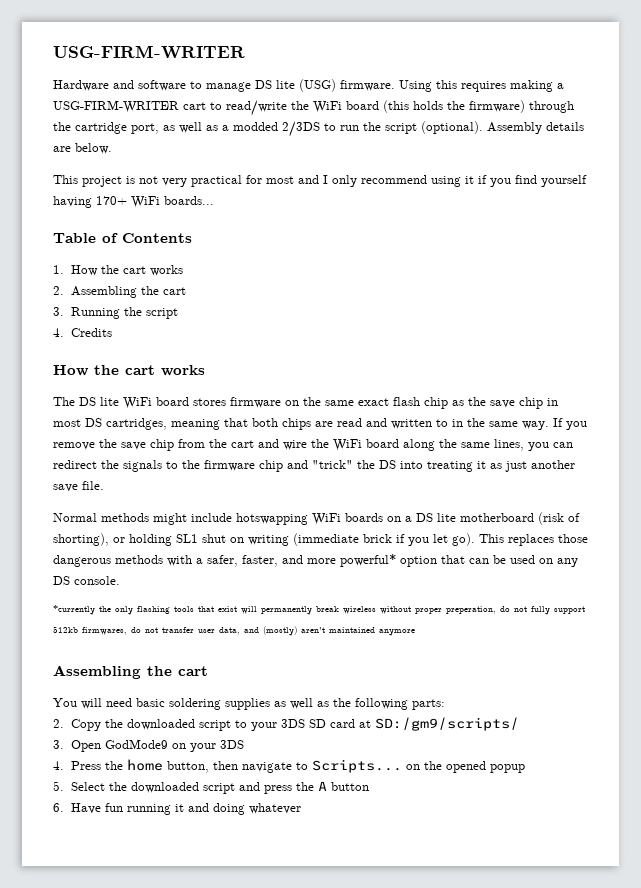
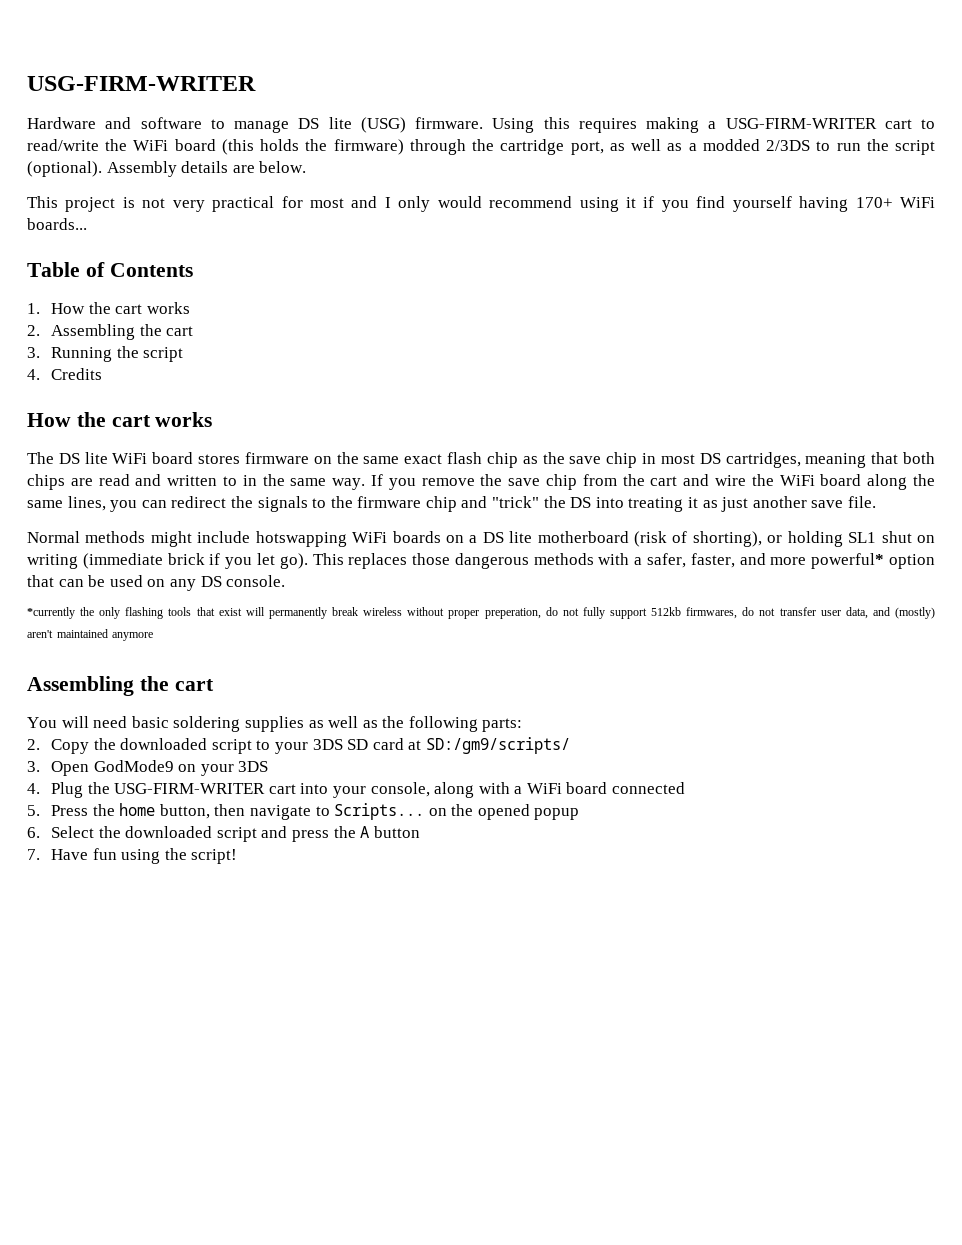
- This project is not very practical for most and I only recommend using it if you find yourself having 170+ WiFi boards...
+ This project is not very practical for most and I only would recommend using it if you find yourself having 170+ WiFi boards...
- 4. Press the home button, then navigate to Scripts... on the opened popup
+ 4. Plug the USG-FIRM-WRITER cart into your console, along with a WiFi board connected
+ 5. Press the home button, then navigate to Scripts... on the opened popup
- 5. Select the downloaded script and press the A button
+ 6. Select the downloaded script and press the A button
- 6. Have fun running it and doing whatever
+ 7. Have fun using the script!

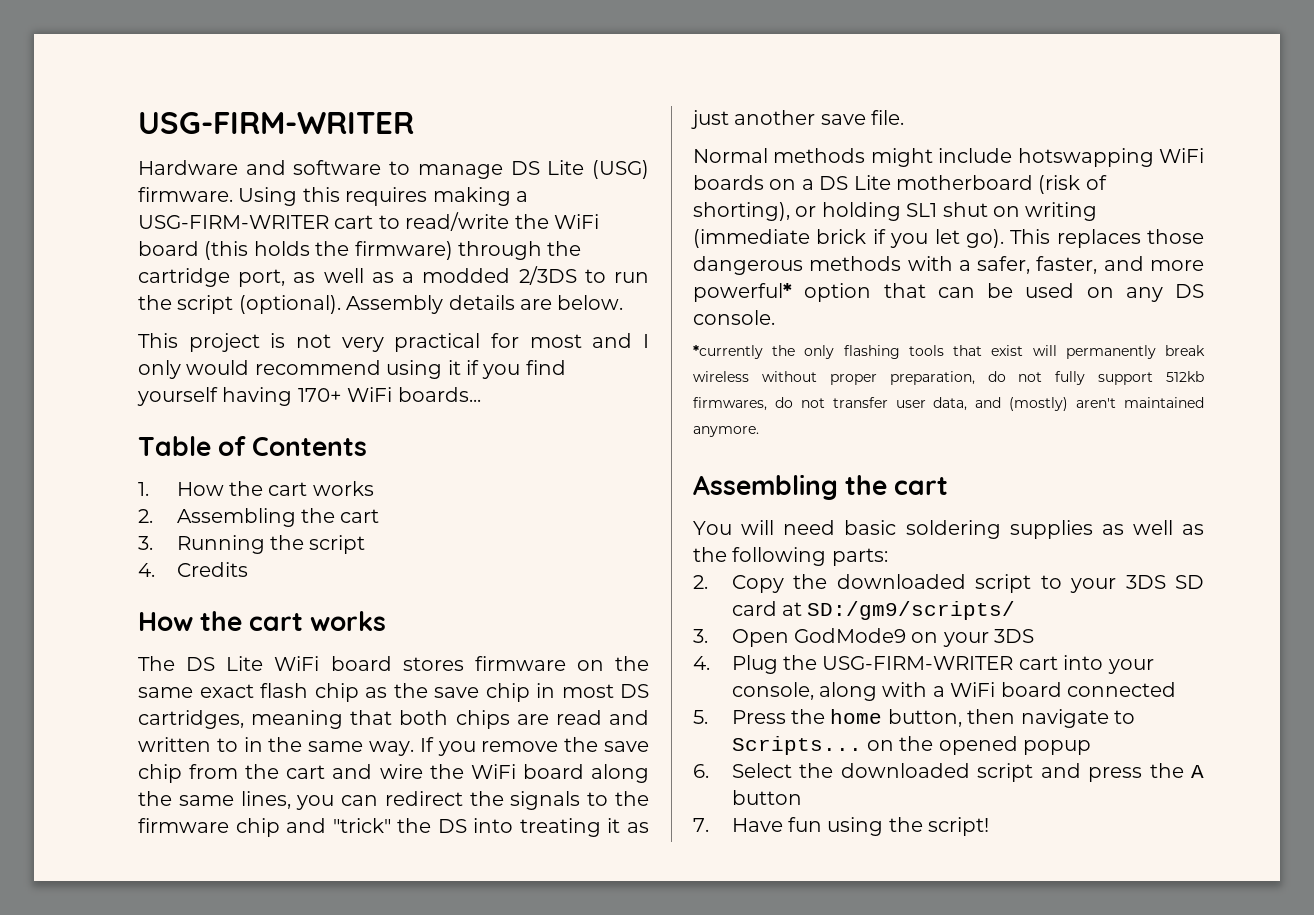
- Hardware and software to manage DS lite (USG) firmware.
+ Hardware and software to manage DS Lite (USG) firmware.
- The DS lite WiFi board stores firmware on the same exact flash chip as the save chip in most DS cartridges, meaning that both chips are read and written to in the same way.
+ The DS Lite WiFi board stores firmware on the same exact flash chip as the save chip in most DS cartridges, meaning that both chips are read and written to in the same way.
- Normal methods might include hotswapping WiFi boards on a DS lite motherboard (risk of shorting), or holding SL1 shut on writing (immediate brick if you let go).
+ Normal methods might include hotswapping WiFi boards on a DS Lite motherboard (risk of shorting), or holding SL1 shut on writing (immediate brick if you let go).
- *currently the only flashing tools that exist will permanently break wireless without proper preperation, do not fully support 512kb firmwares, do not transfer user data, and (mostly) aren't maintained anymore
+ *currently the only flashing tools that exist will permanently break wireless without proper preparation, do not fully support 512kb firmwares, do not transfer user data, and (mostly) aren't maintained anymore.

